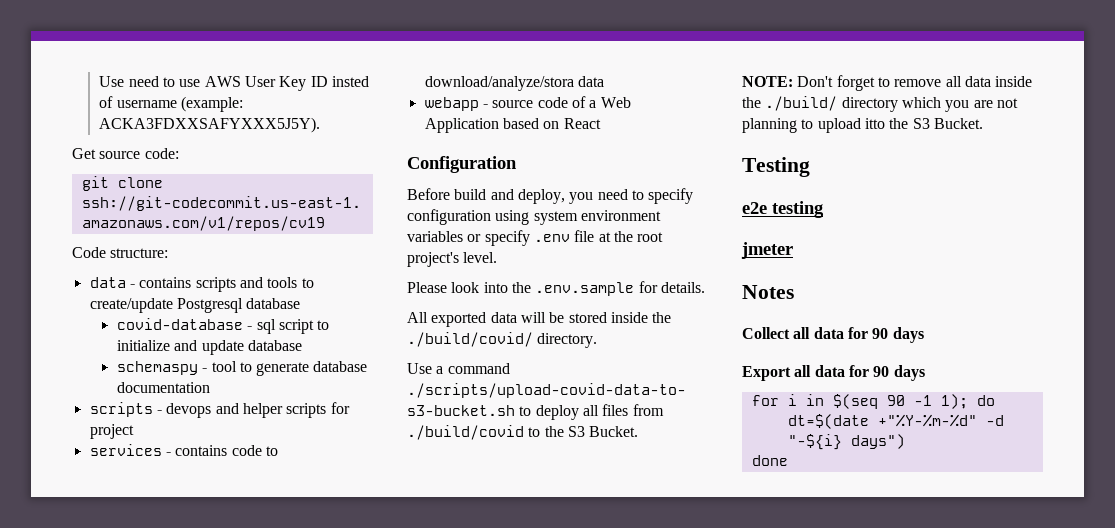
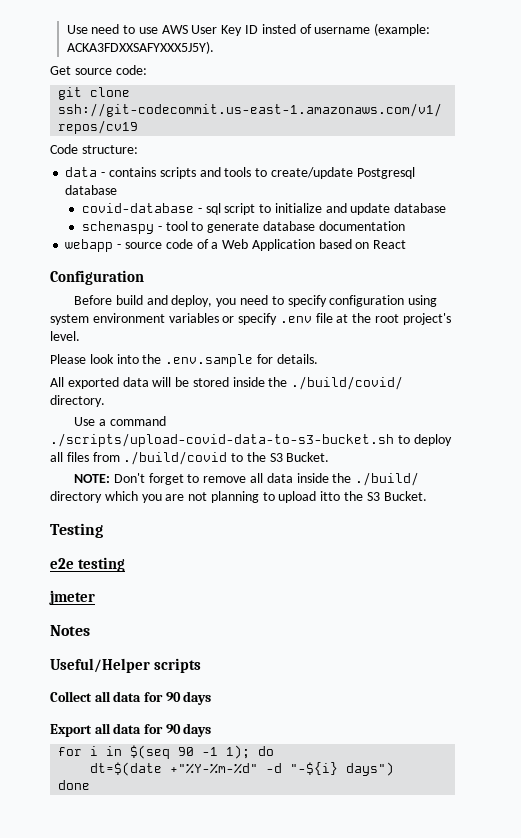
- scripts - devops and helper scripts for project
- services - contains code to download/analyze/stora data
+ Useful/Helper scripts

